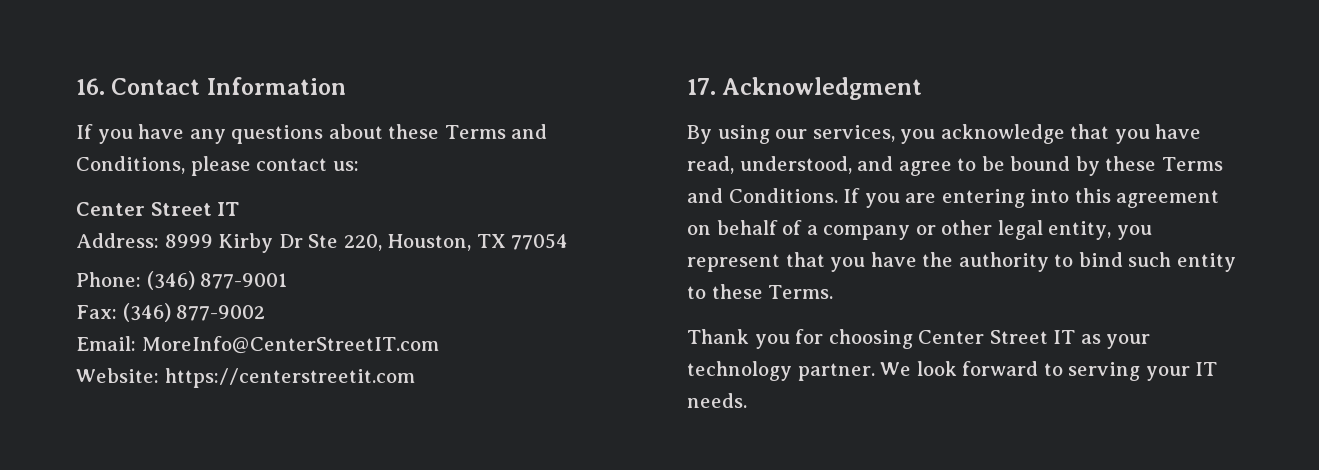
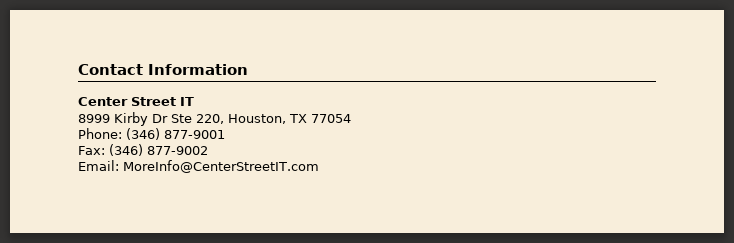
- 16. Contact Information
+ Contact Information
- If you have any questions about these Terms and Conditions, please contact us:
- Address: 8999 Kirby Dr Ste 220, Houston, TX 77054
+ 8999 Kirby Dr Ste 220, Houston, TX 77054
- Website: https://centerstreetit.com
- 17. Acknowledgment
- By using our services, you acknowledge that you have read, understood, and agree to be bound by these Terms and Conditions. If you are entering into this agreement on behalf of a company or other legal entity, you represent that you have the authority to bind such entity to these Terms.
- Thank you for choosing Center Street IT as your technology partner. We look forward to serving your IT needs.

